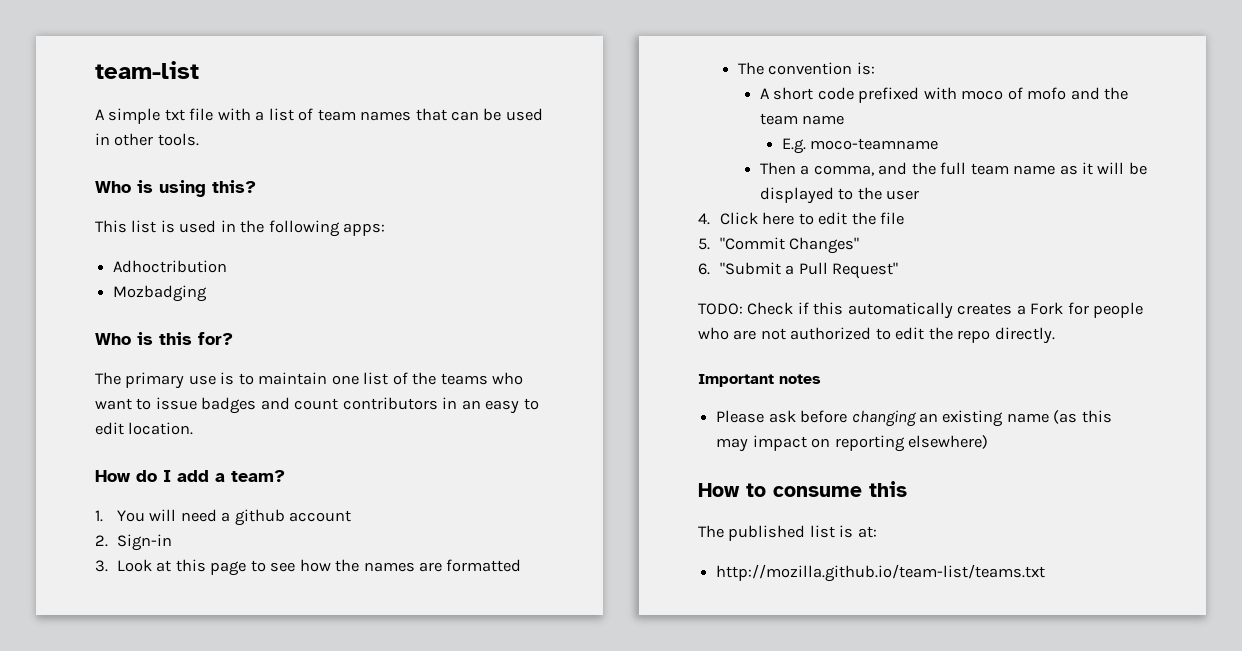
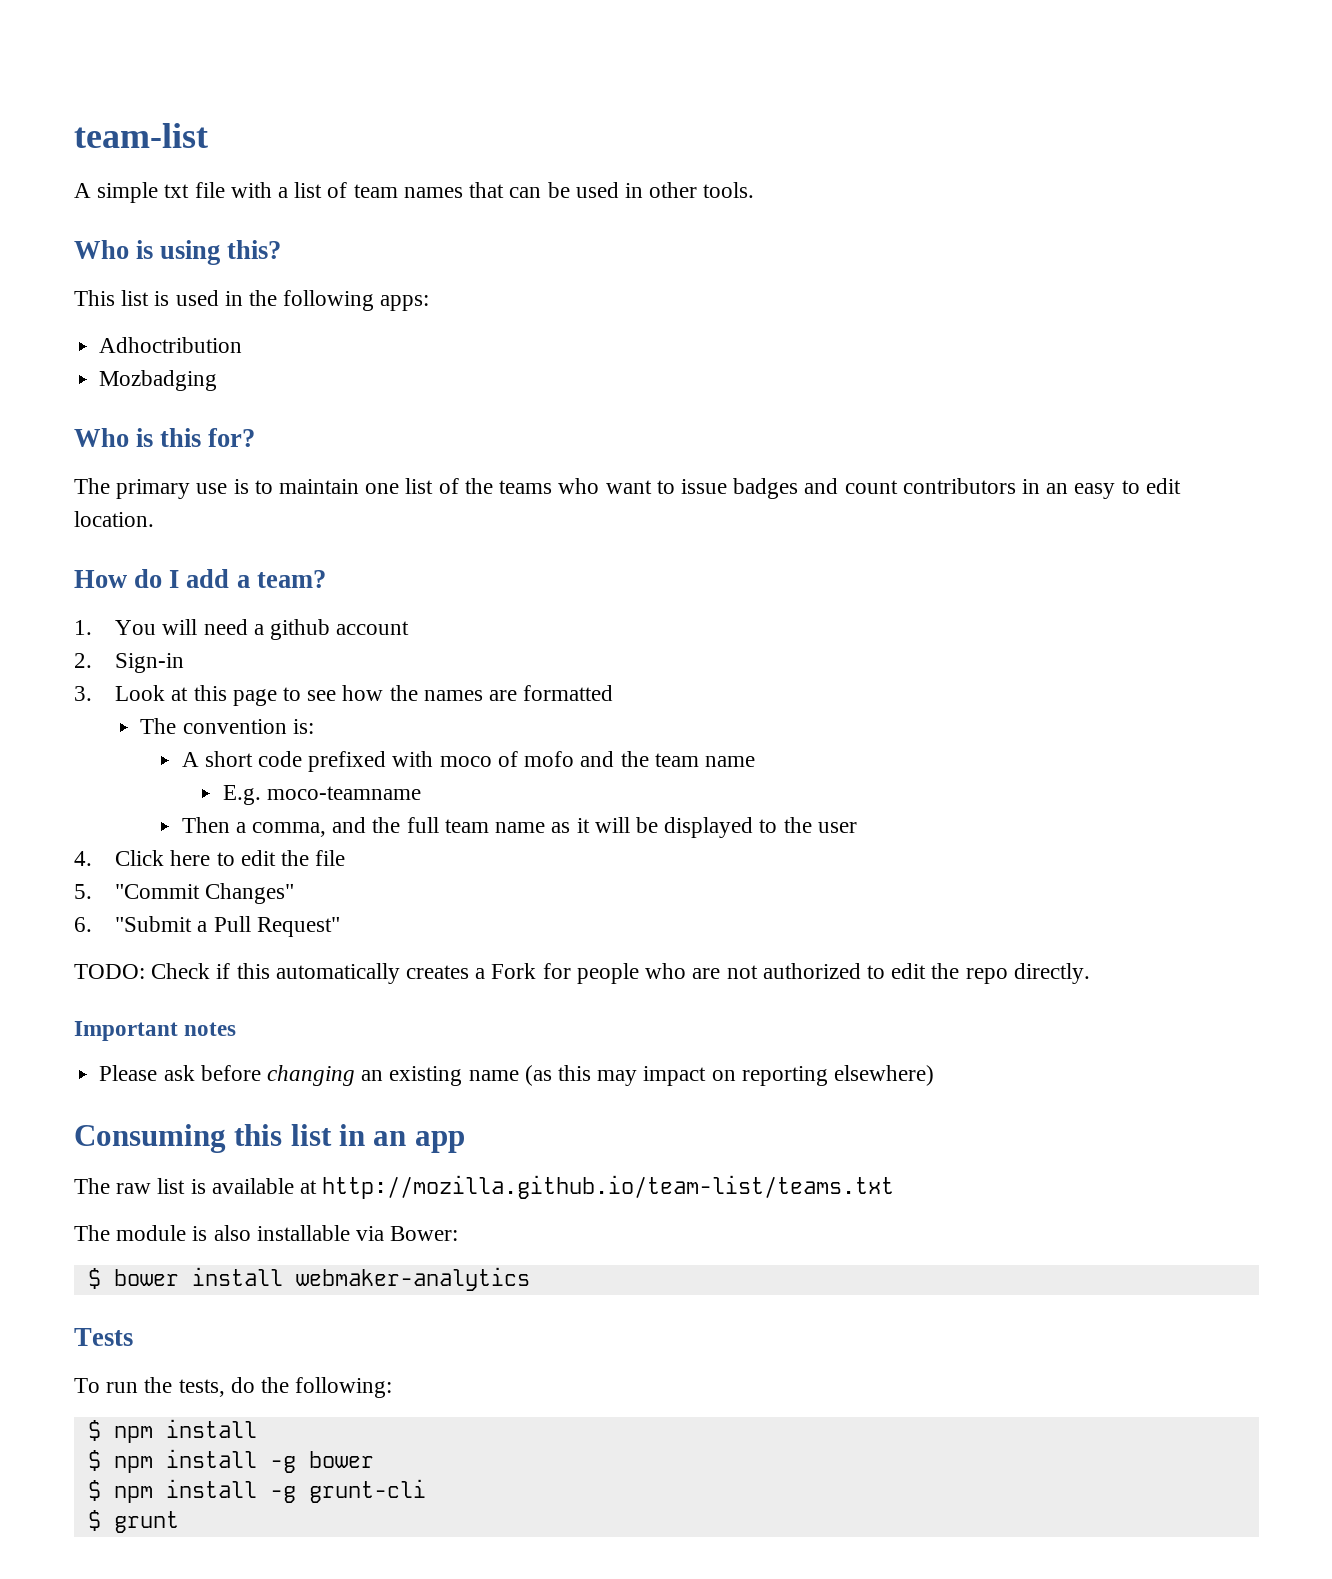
- How to consume this
- The published list is at:
- http://mozilla.github.io/team-list/teams.txt
+ Consuming this list in an app
+ The raw list is available at http://mozilla.github.io/team-list/teams.txt
+ The module is also installable via Bower:
+ $ bower install webmaker-analytics
+ Tests
+ To run the tests, do the following:
+ $ npm install
+ $ npm install -g bower
+ $ npm install -g grunt-cli
+ $ grunt

